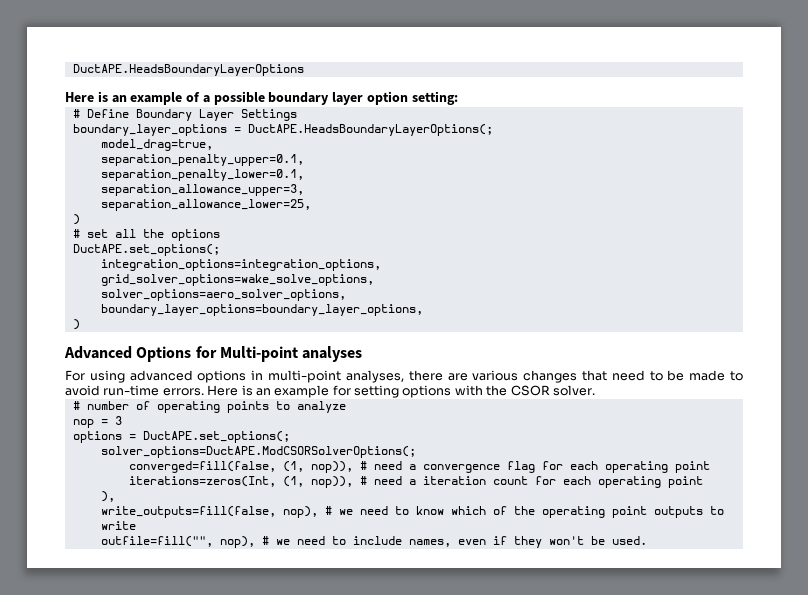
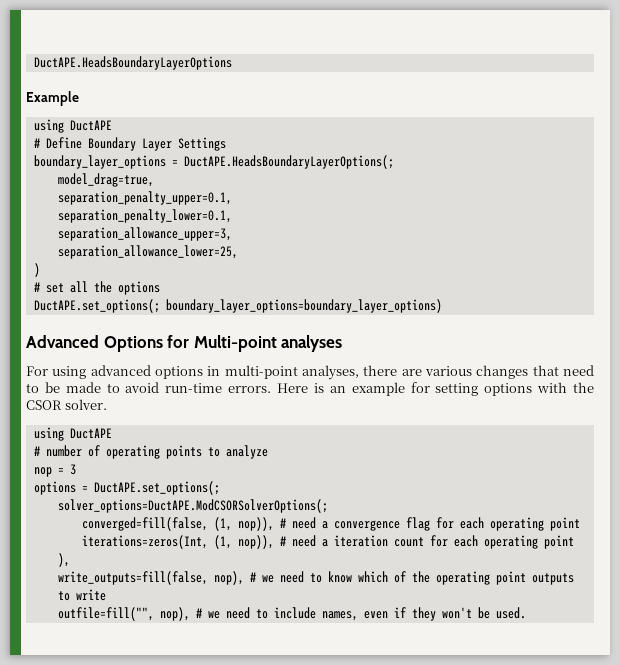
- Here is an example of a possible boundary layer option setting:
+ Example
+ using DuctAPE
  # set all the options
- DuctAPE.set_options(;
- integration_options=integration_options,
- grid_solver_options=wake_solve_options,
- solver_options=aero_solver_options,
- boundary_layer_options=boundary_layer_options,
- )
+ DuctAPE.set_options(; boundary_layer_options=boundary_layer_options)
  Here is an example for setting options with the CSOR solver.
+ using DuctAPE

